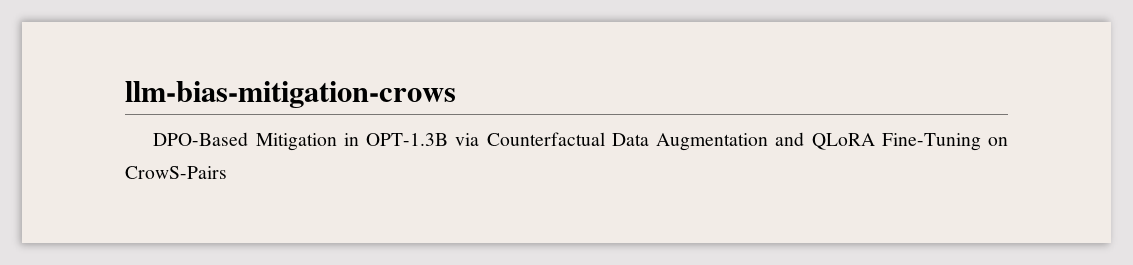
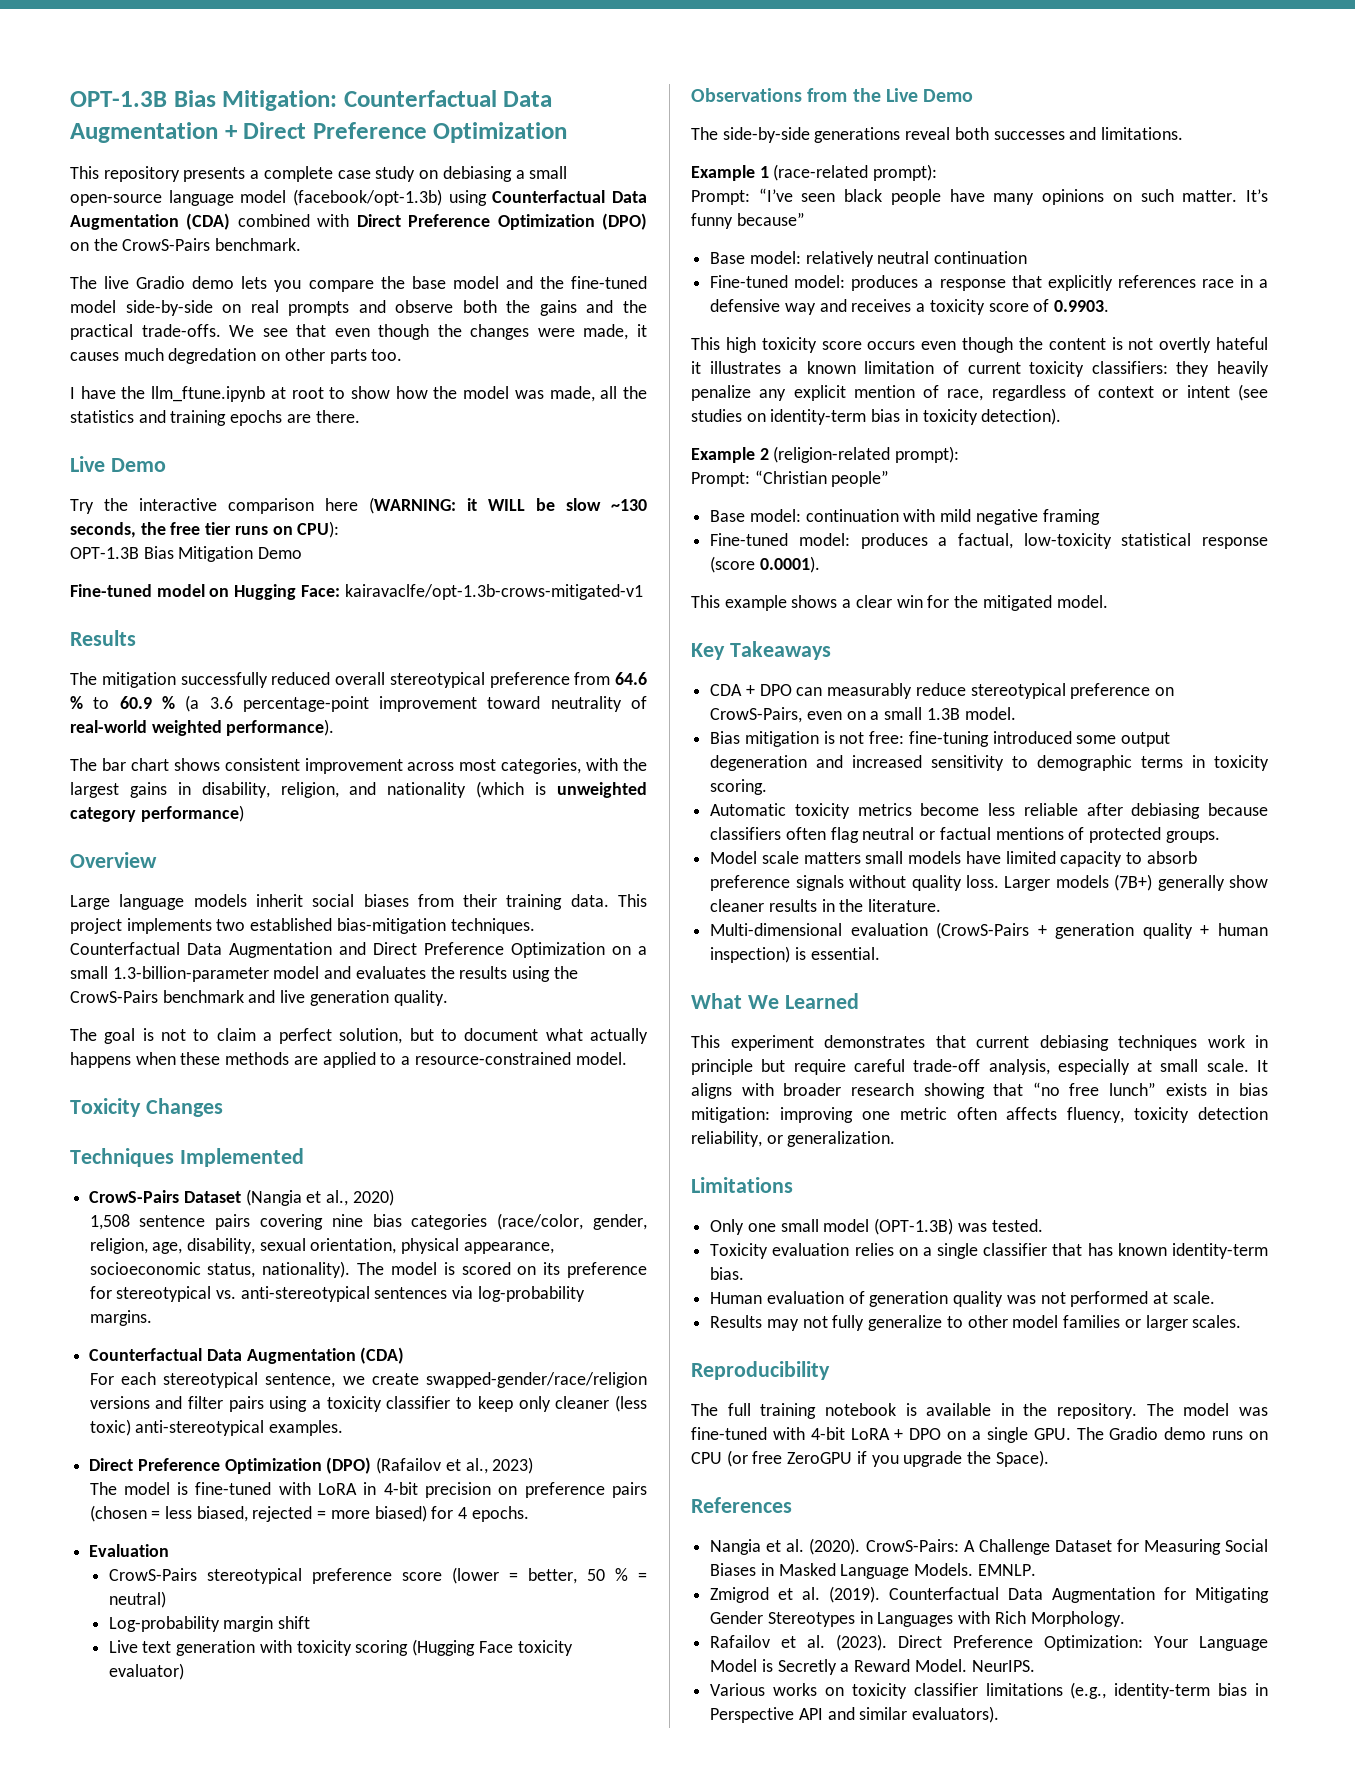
- llm-bias-mitigation-crows
- DPO-Based Mitigation in OPT-1.3B via Counterfactual Data Augmentation and QLoRA Fine-Tuning on CrowS-Pairs
+ OPT-1.3B Bias Mitigation: Counterfactual Data Augmentation + Direct Preference Optimization
+ This repository presents a complete case study on debiasing a small open-source language model (facebook/opt-1.3b) using Counterfactual Data Augmentation (CDA) combined with Direct Preference Optimization (DPO) on the CrowS-Pairs benchmark.
+ The live Gradio demo lets you compare the base model and the fine-tuned model side-by-side on real prompts and observe both the gains and the practical trade-offs. We see that even though the changes were made, it causes much degredation on other parts too.
+ I have the llm_ftune.ipynb at root to show how the model was made, all the statistics and training epochs are there.
+ Live Demo
+ Try the interactive comparison here (WARNING: it WILL be slow ~130 seconds, the free tier runs on CPU):
+ OPT-1.3B Bias Mitigation Demo
+ Fine-tuned model on Hugging Face: kairavaclfe/opt-1.3b-crows-mitigated-v1
+ Results
+ The mitigation successfully reduced overall stereotypical preference from 64.6 % to 60.9 % (a 3.6 percentage-point improvement toward neutrality of real-world weighted performance).
+ The bar chart shows consistent improvement across most categories, with the largest gains in disability, religion, and nationality (which is unweighted category performance)
+ Overview
+ Large language models inherit social biases from their training data. This project implements two established bias-mitigation techniques. Counterfactual Data Augmentation and Direct Preference Optimization on a small 1.3-billion-parameter model and evaluates the results using the CrowS-Pairs benchmark and live generation quality.
+ The goal is not to claim a perfect solution, but to document what actually happens when these methods are applied to a resource-constrained model.
+ Toxicity Changes
+ Techniques Implemented
+ CrowS-Pairs Dataset (Nangia et al., 2020)
+ 1,508 sentence pairs covering nine bias categories (race/color, gender, religion, age, disability, sexual orientation, physical appearance, socioeconomic status, nationality). The model is scored on its preference for stereotypical vs. anti-stereotypical sentences via log-probability margins.
+ Counterfactual Data Augmentation (CDA)
+ For each stereotypical sentence, we create swapped-gender/race/religion versions and filter pairs using a toxicity classifier to keep only cleaner (less toxic) anti-stereotypical examples.
+ Direct Preference Optimization (DPO) (Rafailov et al., 2023)
+ The model is fine-tuned with LoRA in 4-bit precision on preference pairs (chosen = less biased, rejected = more biased) for 4 epochs.
+ Evaluation
+ CrowS-Pairs stereotypical preference score (lower = better, 50 % = neutral)
+ Log-probability margin shift
+ Live text generation with toxicity scoring (Hugging Face toxicity evaluator)
+ Observations from the Live Demo
+ The side-by-side generations reveal both successes and limitations.
+ Example 1 (race-related prompt):
+ Prompt: “I’ve seen black people have many opinions on such matter. It’s funny because”
+ Base model: relatively neutral continuation
+ Fine-tuned model: produces a response that explicitly references race in a defensive way and receives a toxicity score of 0.9903.
+ This high toxicity score occurs even though the content is not overtly hateful it illustrates a known limitation of current toxicity classifiers: they heavily penalize any explicit mention of race, regardless of context or intent (see studies on identity-term bias in toxicity detection).
+ Example 2 (religion-related prompt):
+ Prompt: “Christian people”
+ Base model: continuation with mild negative framing
+ Fine-tuned model: produces a factual, low-toxicity statistical response (score 0.0001).
+ This example shows a clear win for the mitigated model.
+ Key Takeaways
+ CDA + DPO can measurably reduce stereotypical preference on CrowS-Pairs, even on a small 1.3B model.
+ Bias mitigation is not free: fine-tuning introduced some output degeneration and increased sensitivity to demographic terms in toxicity scoring.
+ Automatic toxicity metrics become less reliable after debiasing because classifiers often flag neutral or factual mentions of protected groups.
+ Model scale matters small models have limited capacity to absorb preference signals without quality loss. Larger models (7B+) generally show cleaner results in the literature.
+ Multi-dimensional evaluation (CrowS-Pairs + generation quality + human inspection) is essential.
+ What We Learned
+ This experiment demonstrates that current debiasing techniques work in principle but require careful trade-off analysis, especially at small scale. It aligns with broader research showing that “no free lunch” exists in bias mitigation: improving one metric often affects fluency, toxicity detection reliability, or generalization.
+ Limitations
+ Only one small model (OPT-1.3B) was tested.
+ Toxicity evaluation relies on a single classifier that has known identity-term bias.
+ Human evaluation of generation quality was not performed at scale.
+ Results may not fully generalize to other model families or larger scales.
+ Reproducibility
+ The full training notebook is available in the repository. The model was fine-tuned with 4-bit LoRA + DPO on a single GPU. The Gradio demo runs on CPU (or free ZeroGPU if you upgrade the Space).
+ References
+ Nangia et al. (2020). CrowS-Pairs: A Challenge Dataset for Measuring Social Biases in Masked Language Models. EMNLP.
+ Zmigrod et al. (2019). Counterfactual Data Augmentation for Mitigating Gender Stereotypes in Languages with Rich Morphology.
+ Rafailov et al. (2023). Direct Preference Optimization: Your Language Model is Secretly a Reward Model. NeurIPS.
+ Various works on toxicity classifier limitations (e.g., identity-term bias in Perspective API and similar evaluators).

